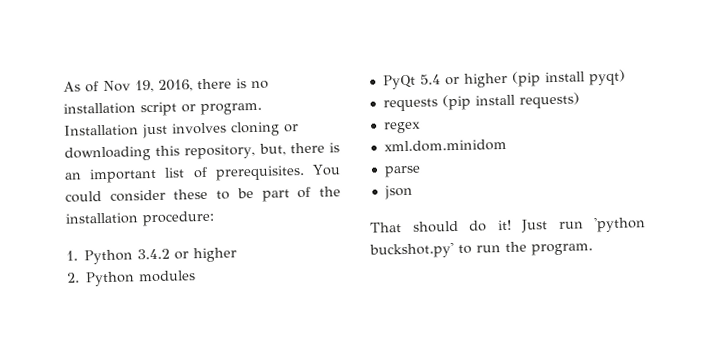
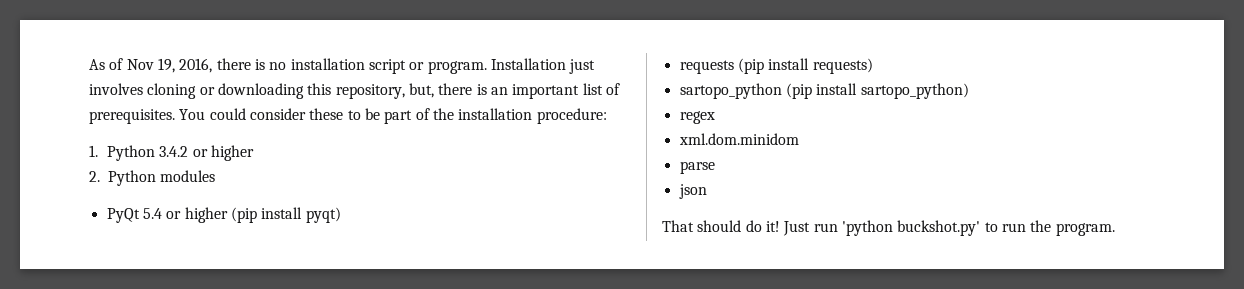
+ sartopo_python (pip install sartopo_python)

